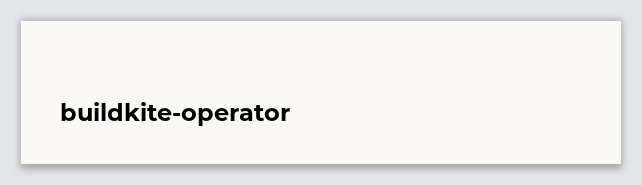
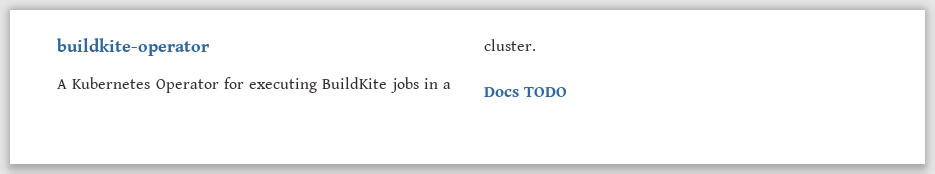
+ A Kubernetes Operator for executing BuildKite jobs in a cluster.
+ Docs TODO

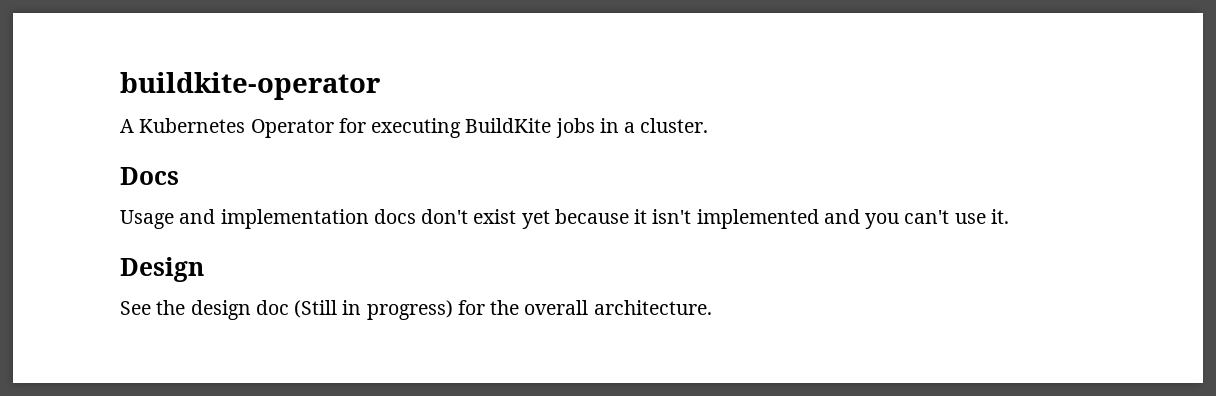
- Docs TODO
+ Docs
+ Usage and implementation docs don't exist yet because it isn't implemented and you can't use it.
+ Design
+ See the design doc (Still in progress) for the overall architecture.

